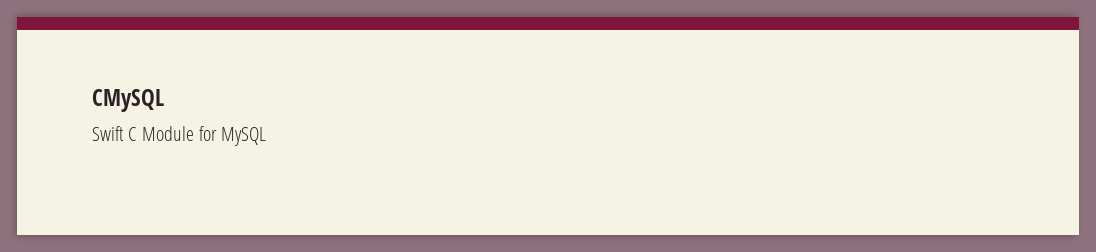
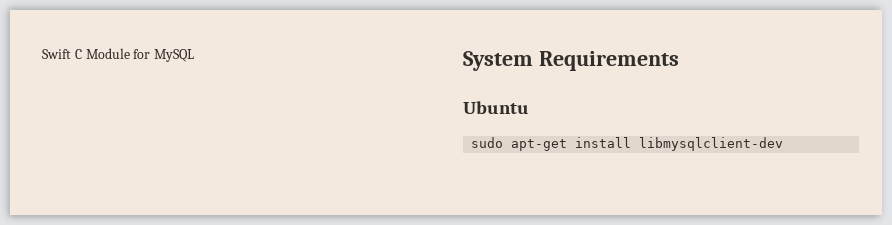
- CMySQL
+ System Requirements
+ Ubuntu
+ sudo apt-get install libmysqlclient-dev

